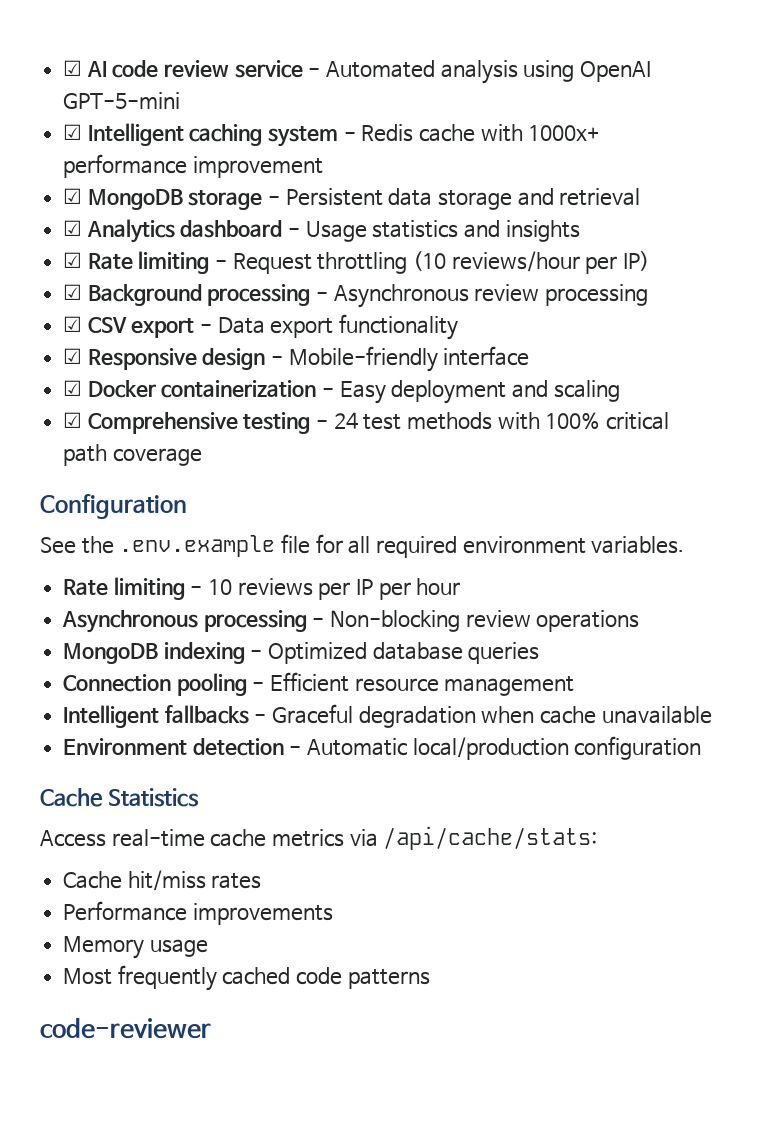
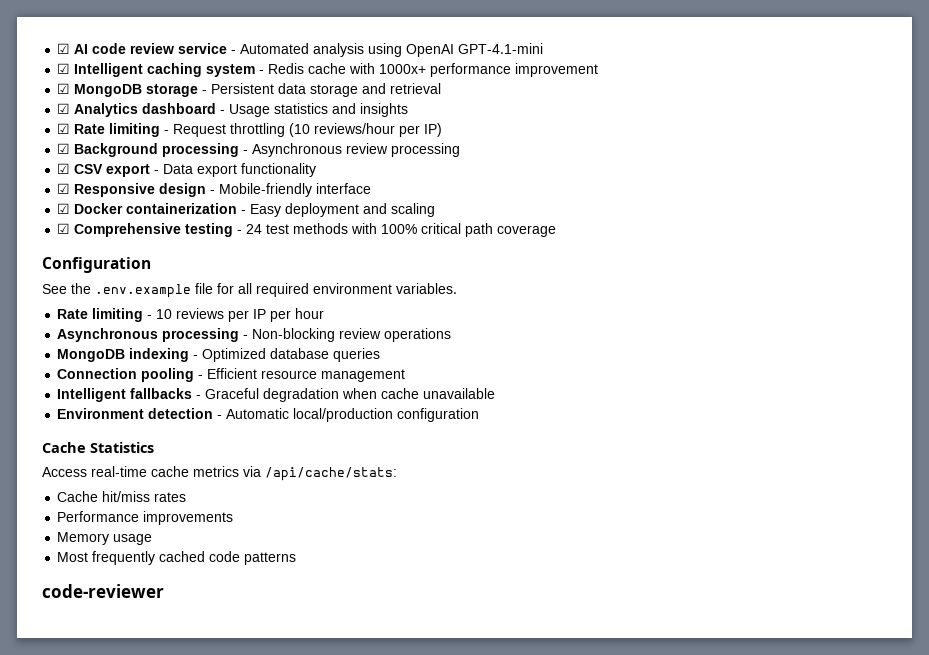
- ☑ AI code review service - Automated analysis using OpenAI GPT-5-mini
+ ☑ AI code review service - Automated analysis using OpenAI GPT-4.1-mini

